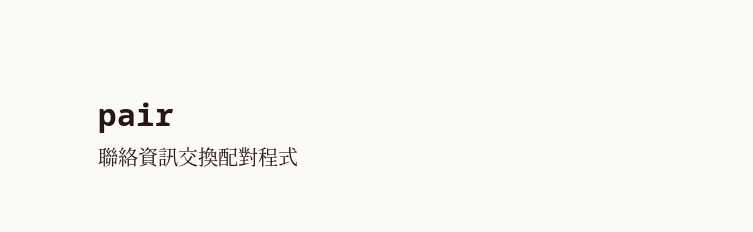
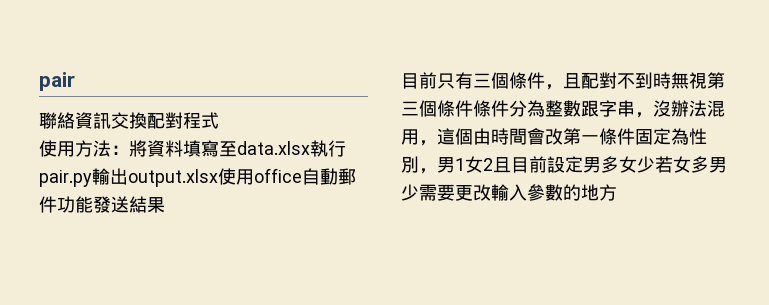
+ 使用方法：將資料填寫至data.xlsx執行pair.py輸出output.xlsx使用office自動郵件功能發送結果
+ 目前只有三個條件，且配對不到時無視第三個條件條件分為整數跟字串，沒辦法混用，這個由時間會改第一條件固定為性別，男1女2且目前設定男多女少若女多男少需要更改輸入參數的地方

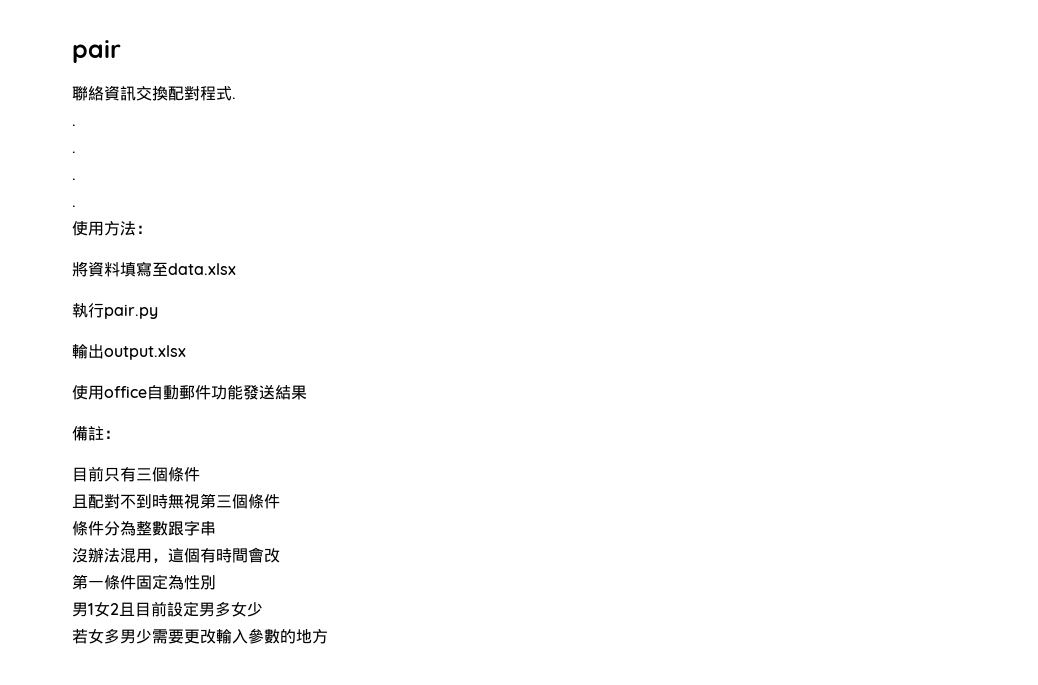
- 聯絡資訊交換配對程式
+ 聯絡資訊交換配對程式.
+ .
+ .
+ .
+ .
- 使用方法：將資料填寫至data.xlsx執行pair.py輸出output.xlsx使用office自動郵件功能發送結果
+ 使用方法：
+ 將資料填寫至data.xlsx
+ 執行pair.py
+ 輸出output.xlsx
+ 使用office自動郵件功能發送結果
+ 備註：
- 目前只有三個條件，且配對不到時無視第三個條件條件分為整數跟字串，沒辦法混用，這個由時間會改第一條件固定為性別，男1女2且目前設定男多女少若女多男少需要更改輸入參數的地方
+ 目前只有三個條件
+ 且配對不到時無視第三個條件
+ 條件分為整數跟字串
+ 沒辦法混用，這個有時間會改
+ 第一條件固定為性別
+ 男1女2且目前設定男多女少
+ 若女多男少需要更改輸入參數的地方

